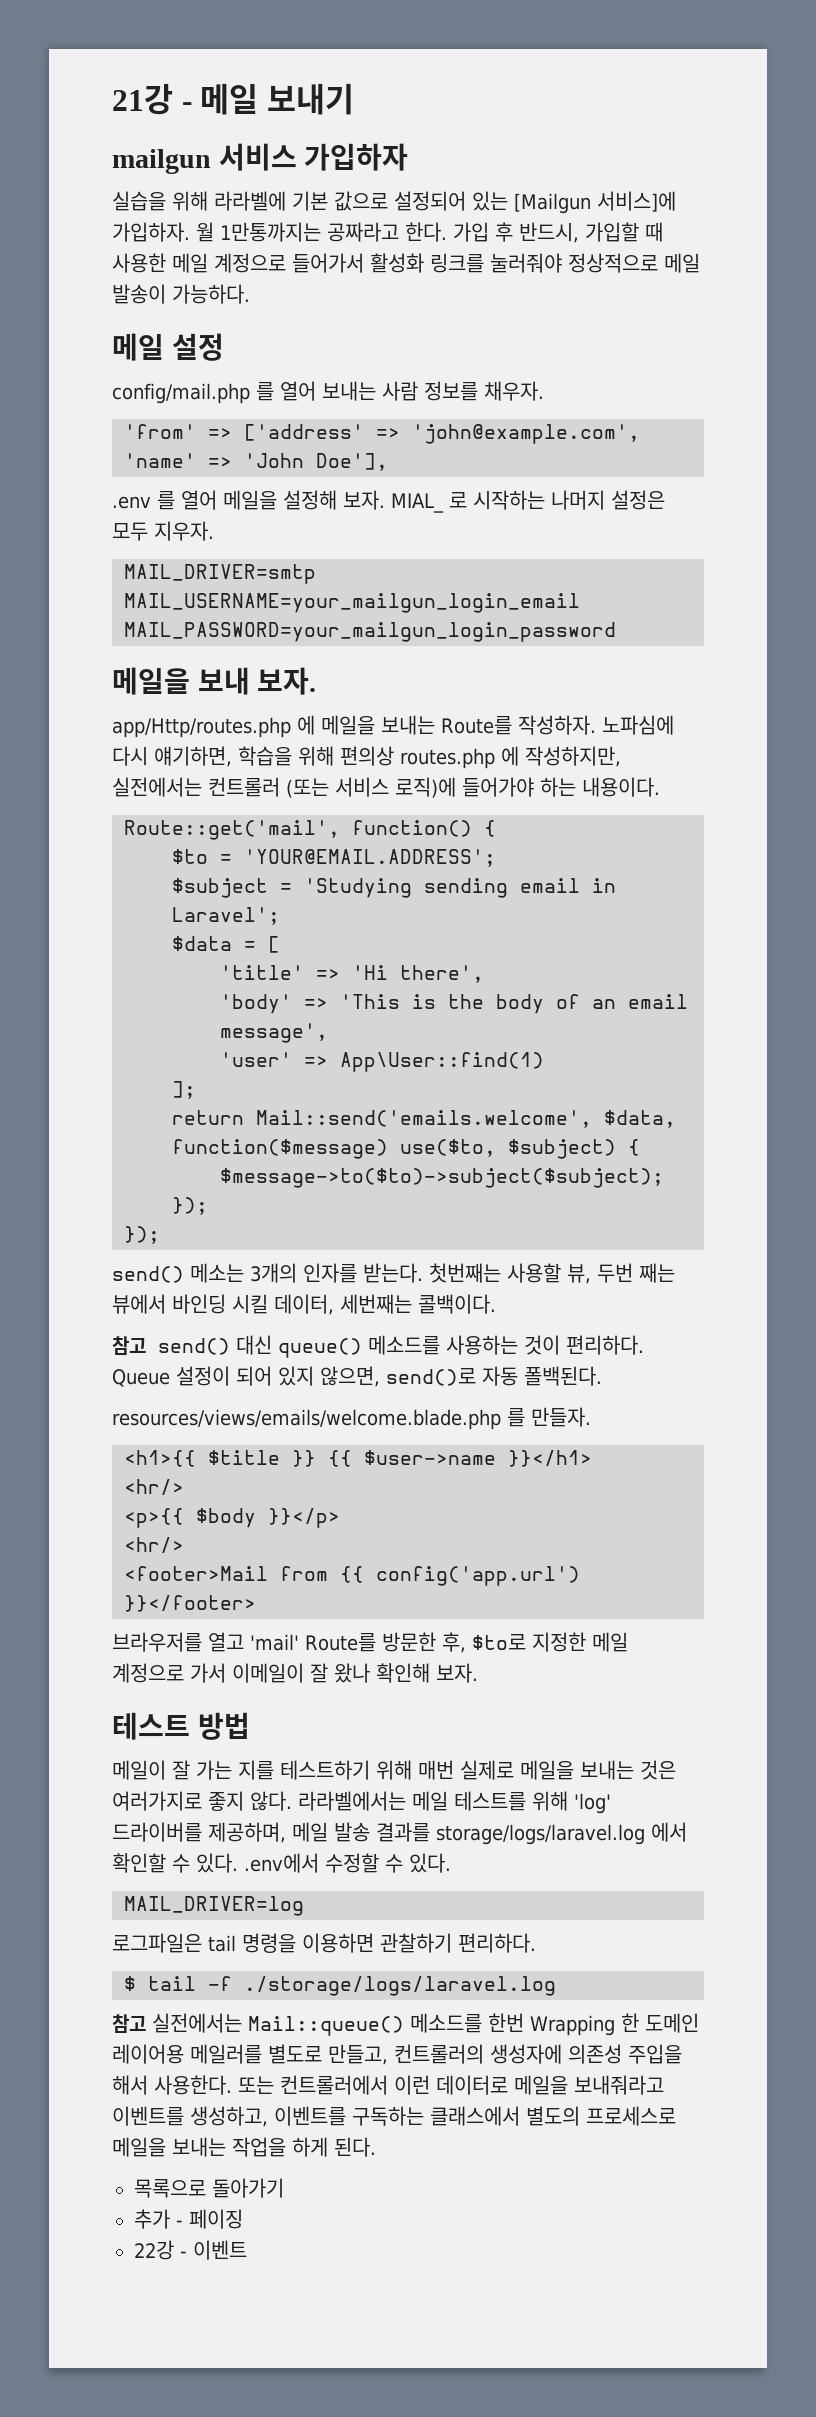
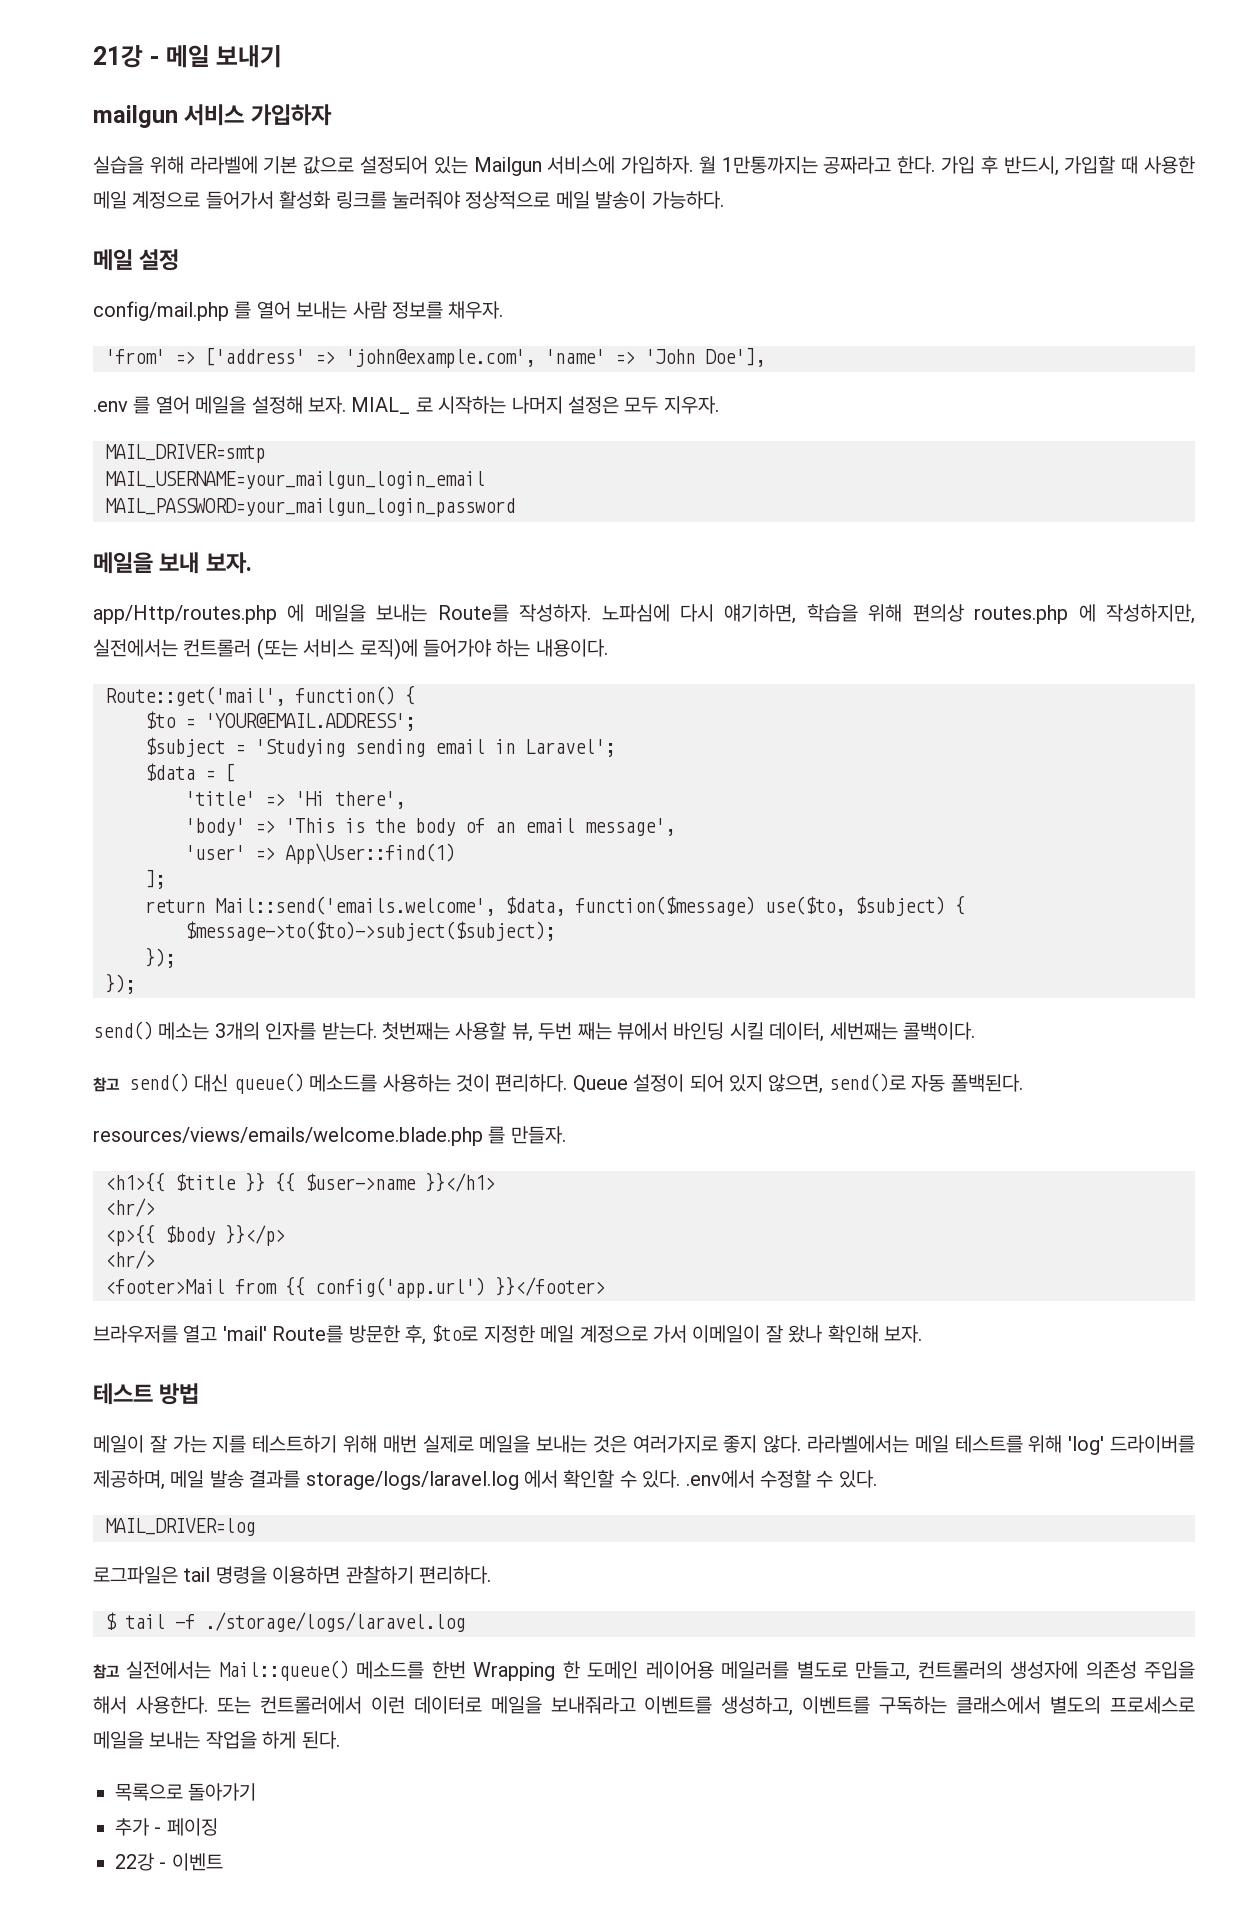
- 실습을 위해 라라벨에 기본 값으로 설정되어 있는 [Mailgun 서비스]에 가입하자.
+ 실습을 위해 라라벨에 기본 값으로 설정되어 있는 Mailgun 서비스에 가입하자.

